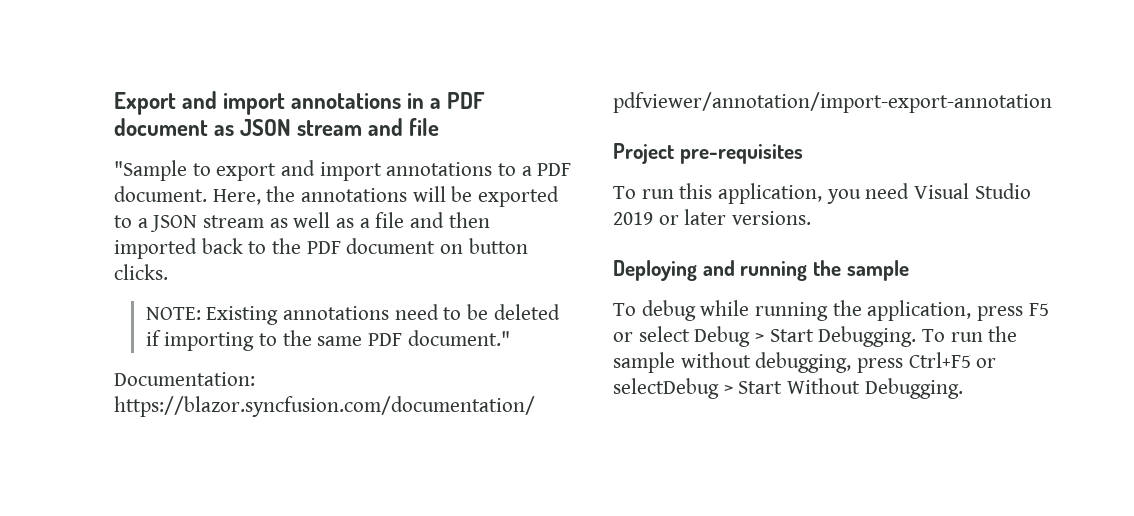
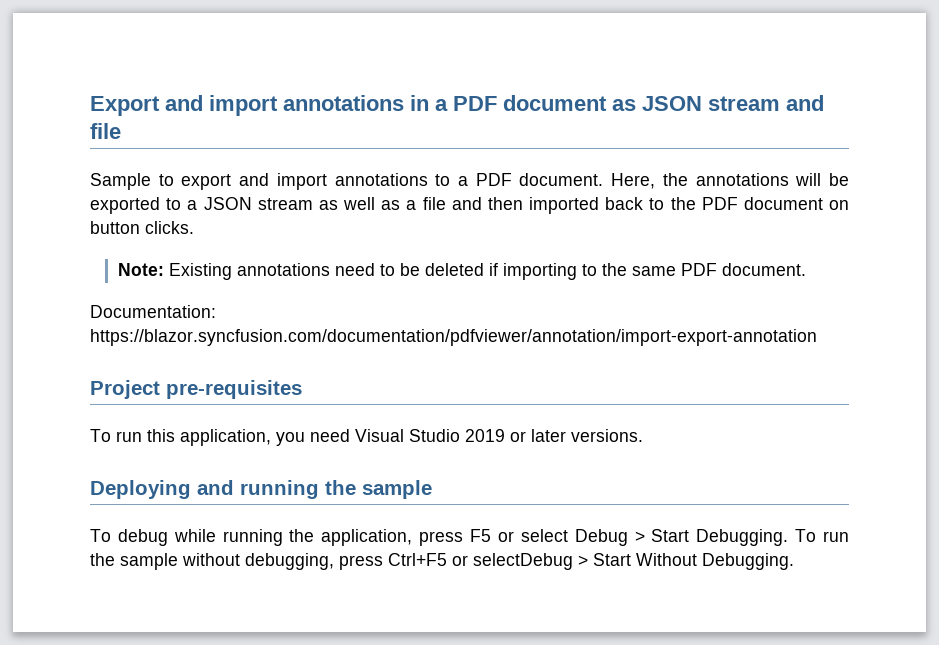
- "Sample to export and import annotations to a PDF document.
+ Sample to export and import annotations to a PDF document.
- NOTE: Existing annotations need to be deleted if importing to the same PDF document."
+ Note: Existing annotations need to be deleted if importing to the same PDF document.

